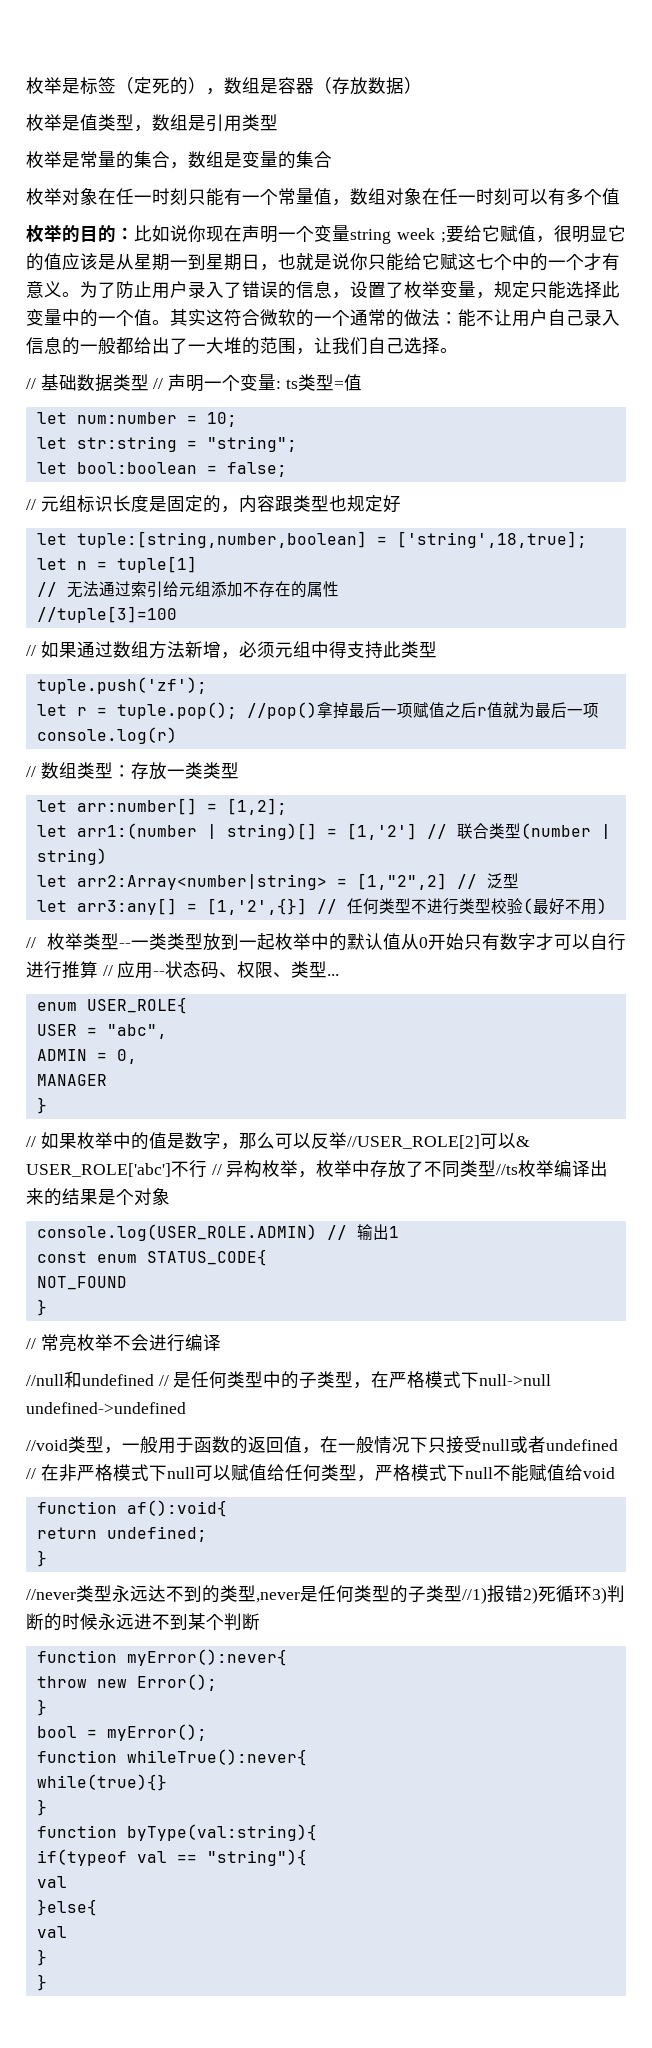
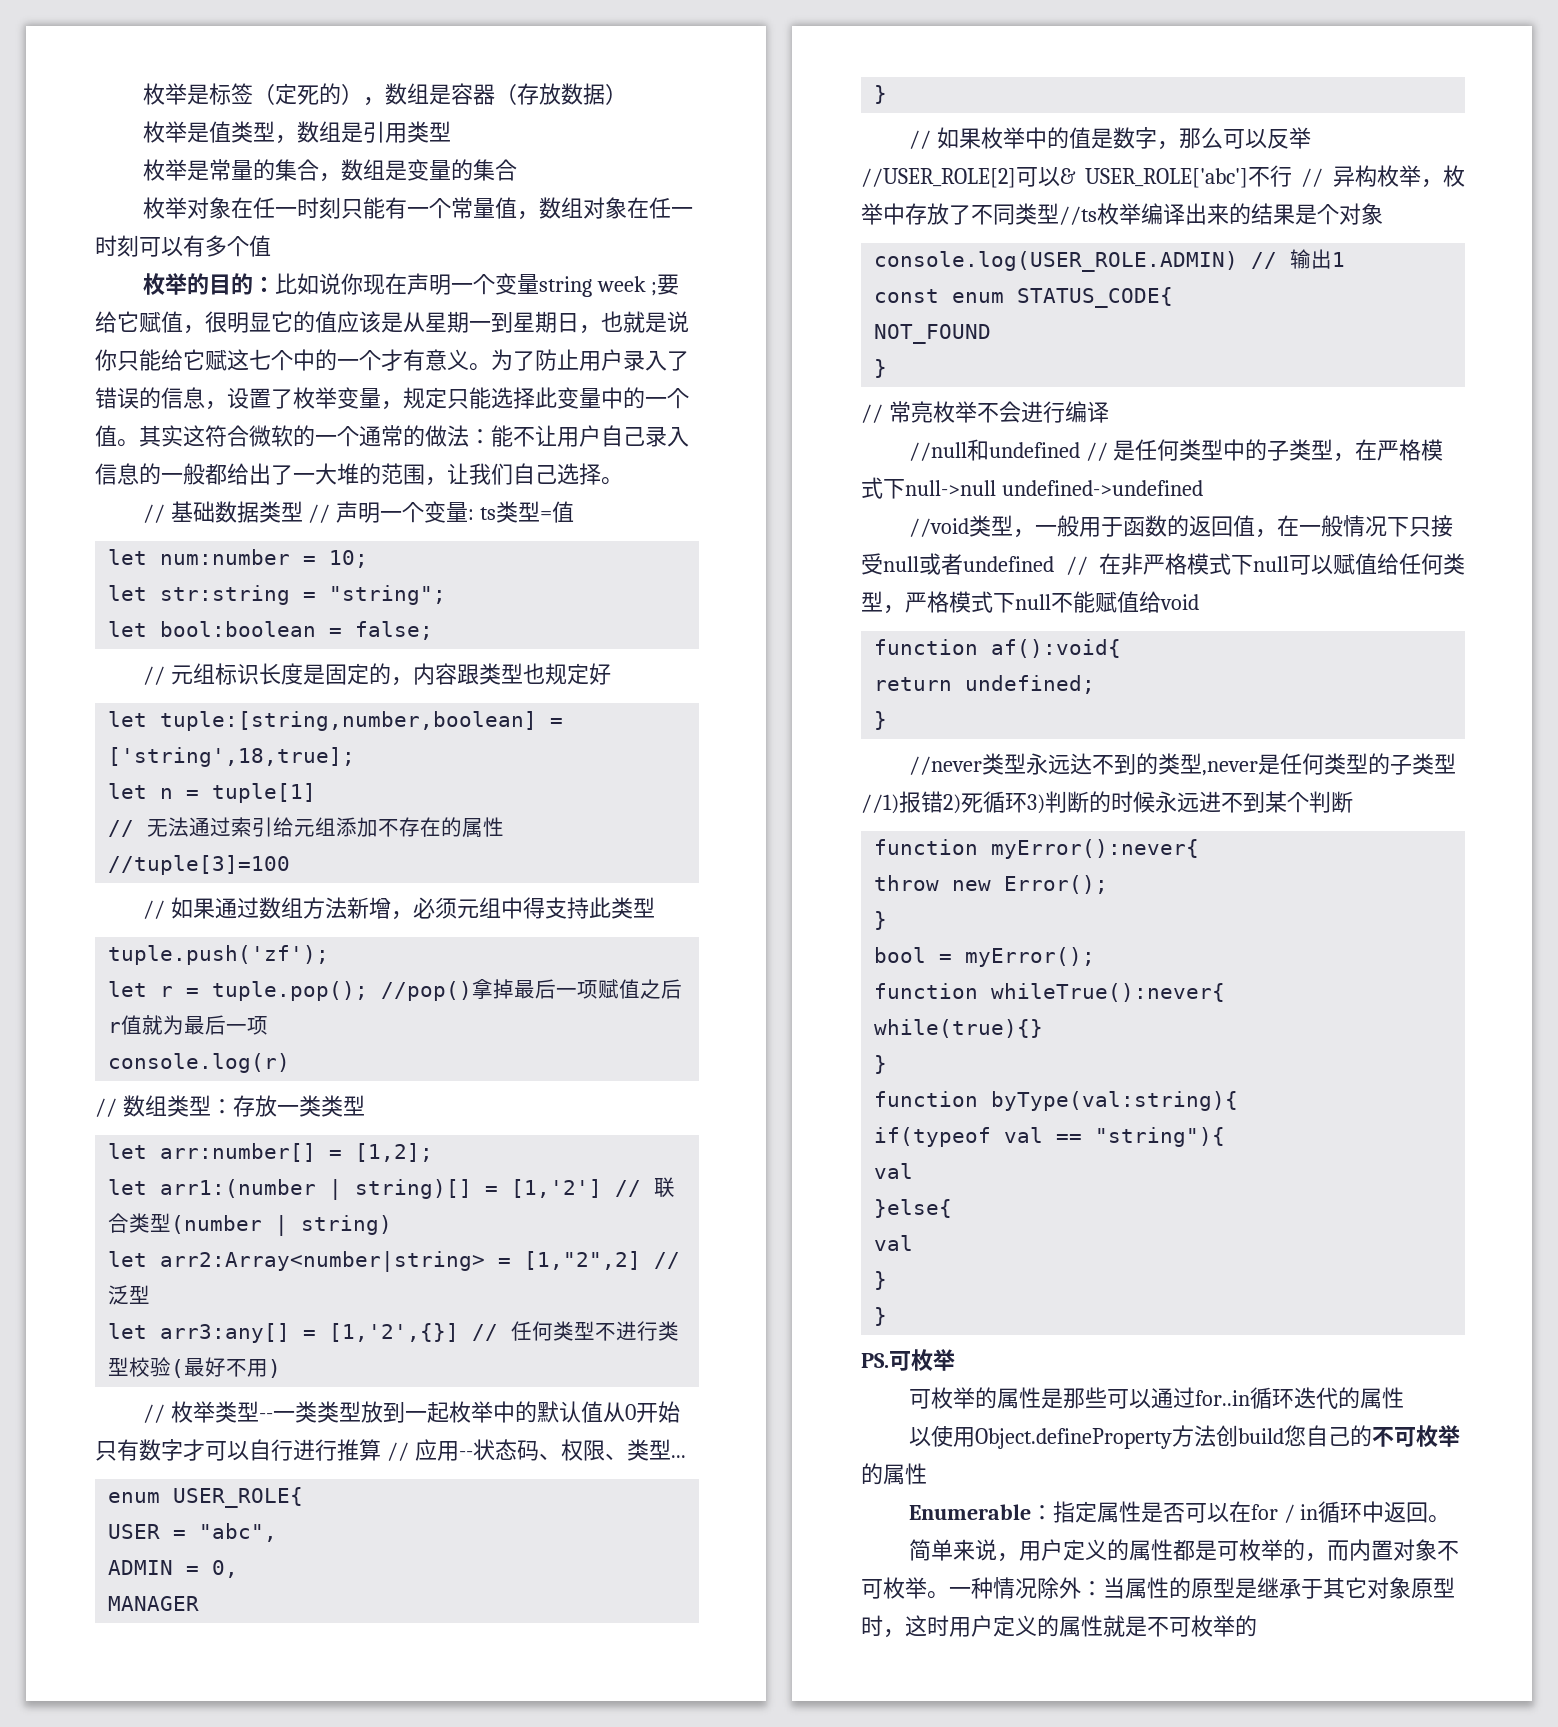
+ PS.可枚举
+ 可枚举的属性是那些可以通过for..in循环迭代的属性
+ 以使用Object.defineProperty方法创build您自己的不可枚举的属性
+ Enumerable：指定属性是否可以在for / in循环中返回。
+ 简单来说，用户定义的属性都是可枚举的，而内置对象不可枚举。一种情况除外：当属性的原型是继承于其它对象原型时，这时用户定义的属性就是不可枚举的

